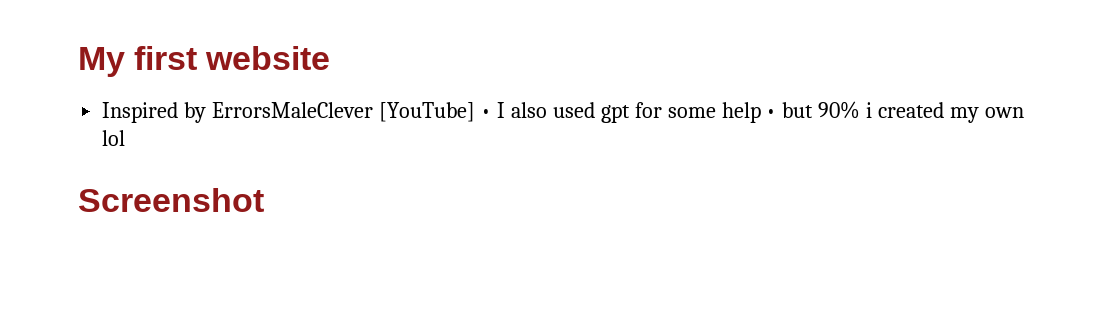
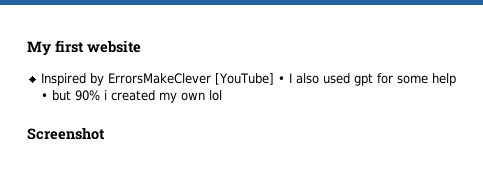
- Inspired by ErrorsMaleClever [YouTube] • I also used gpt for some help • but 90% i created my own lol
+ Inspired by ErrorsMakeClever [YouTube] • I also used gpt for some help • but 90% i created my own lol

